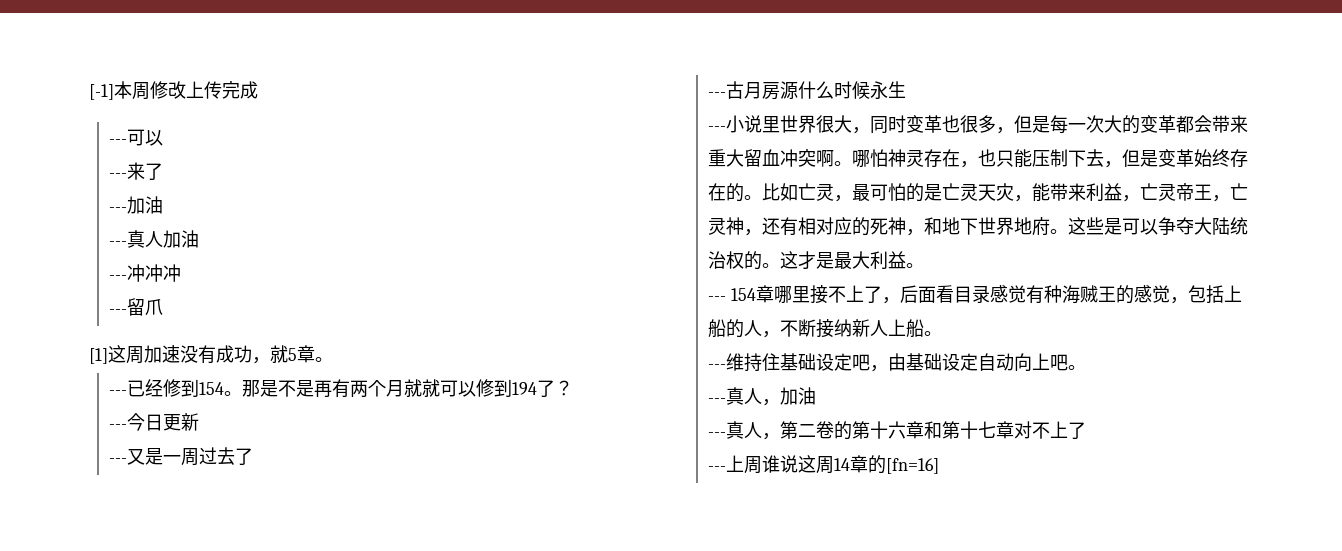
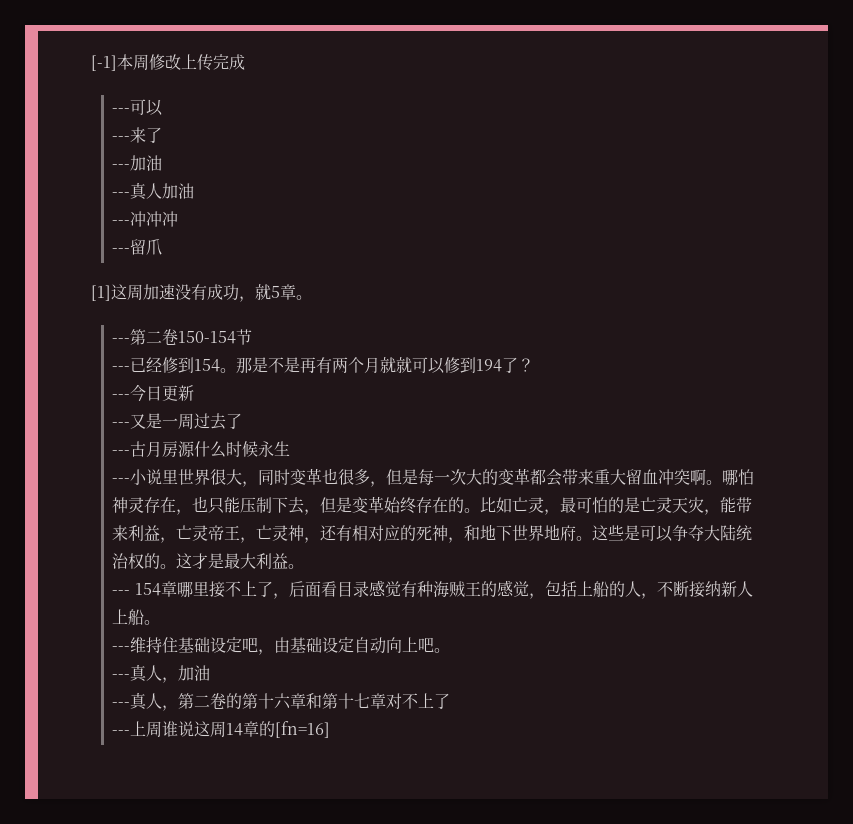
+ ---第二卷150-154节

